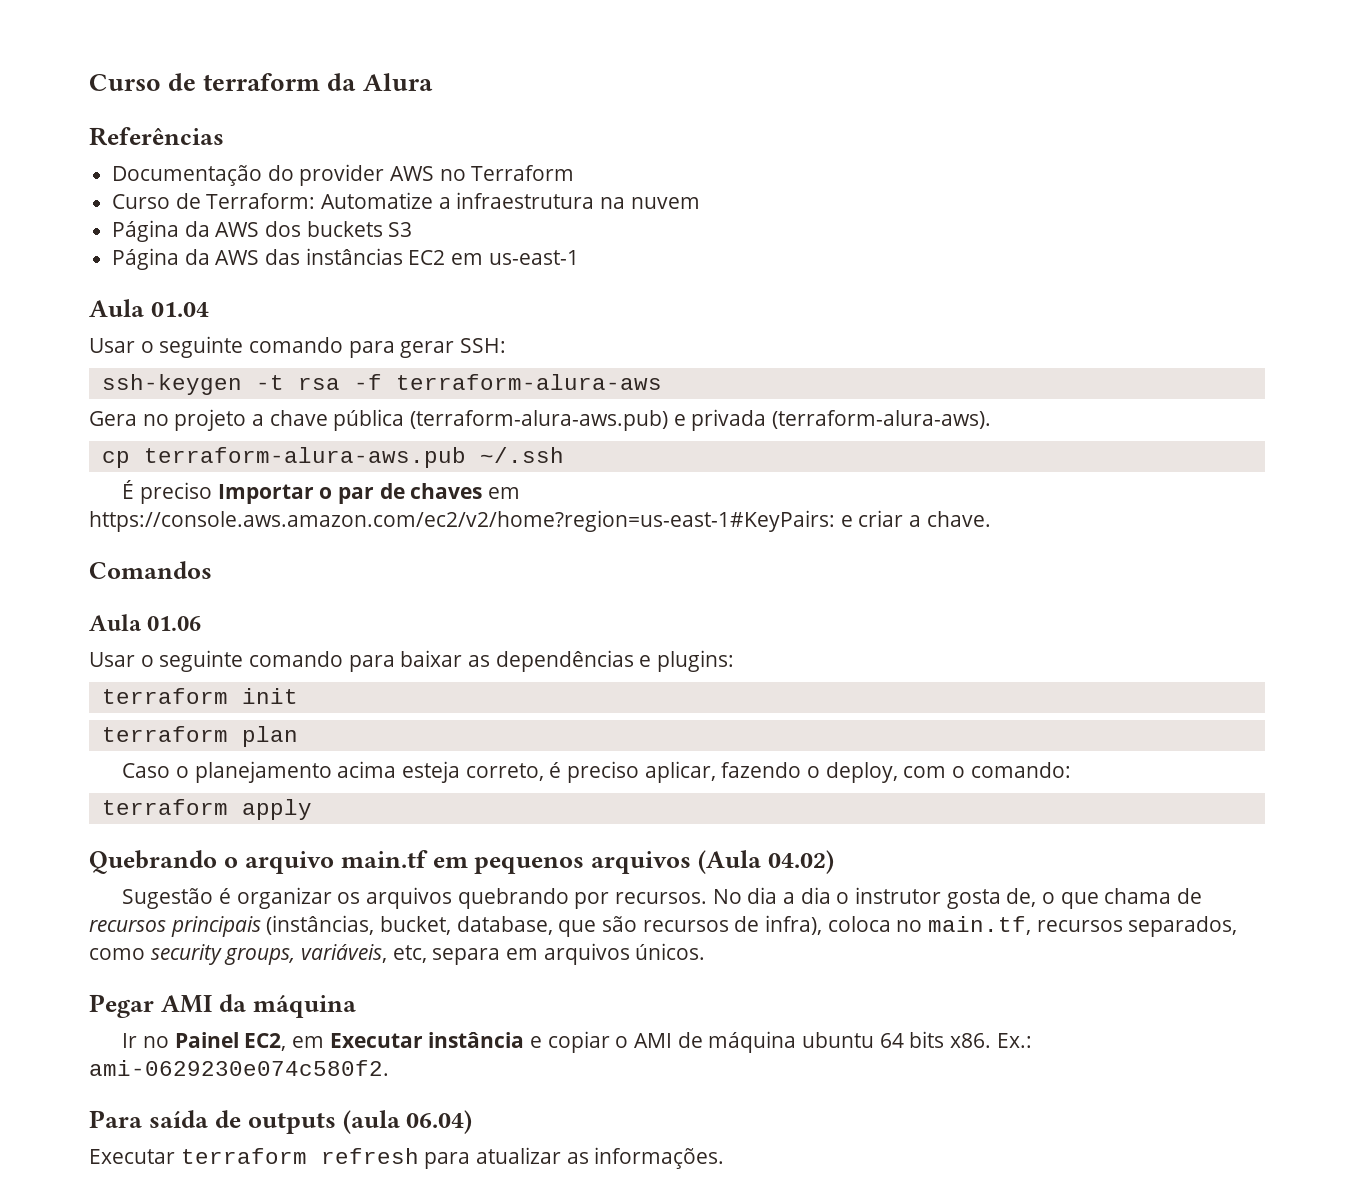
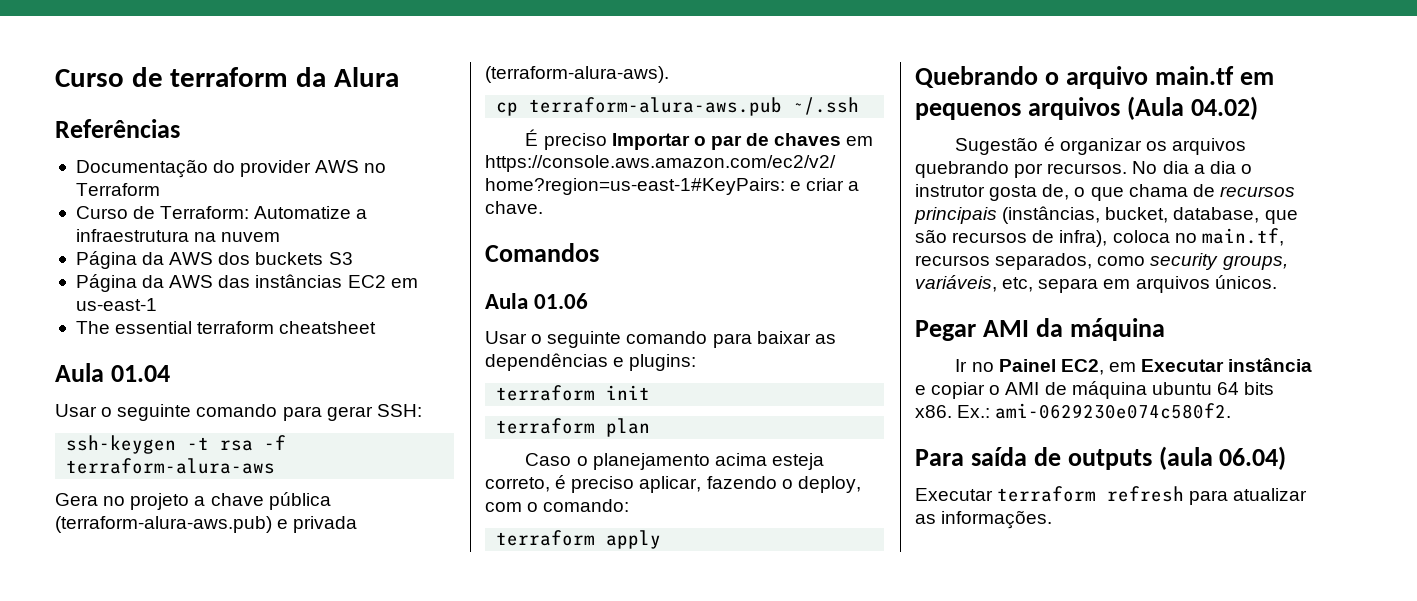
+ The essential terraform cheatsheet

